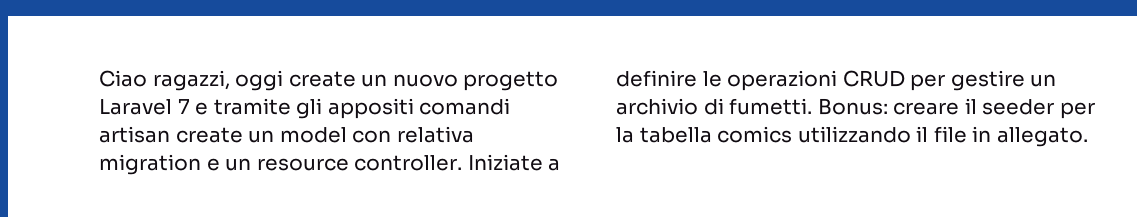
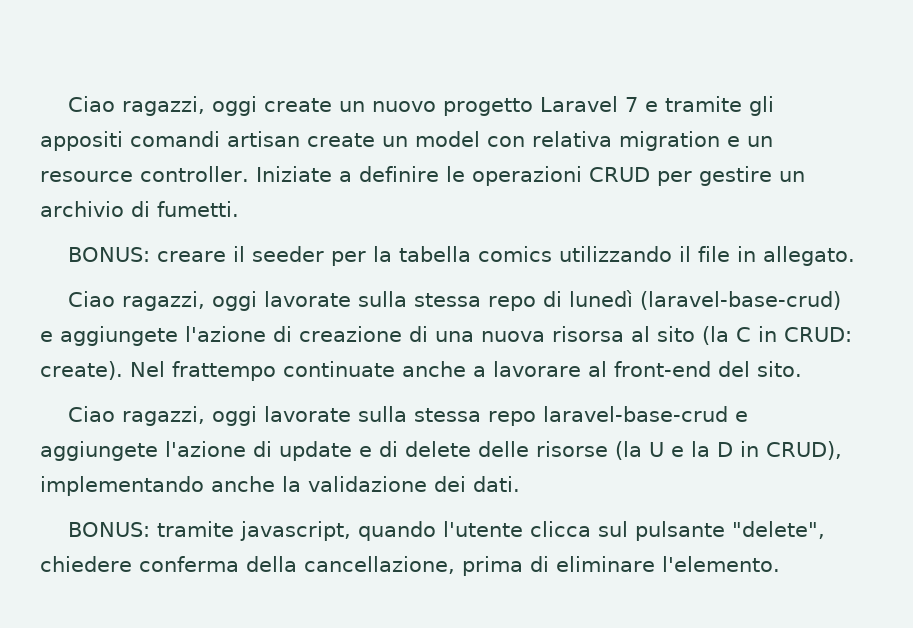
- Iniziate a definire le operazioni CRUD per gestire un archivio di fumetti. Bonus: creare il seeder per la tabella comics utilizzando il file in allegato.
+ Iniziate a definire le operazioni CRUD per gestire un archivio di fumetti.
+ BONUS: creare il seeder per la tabella comics utilizzando il file in allegato.
+ Ciao ragazzi, oggi lavorate sulla stessa repo di lunedì (laravel-base-crud) e aggiungete l'azione di creazione di una nuova risorsa al sito (la C in CRUD: create). Nel frattempo continuate anche a lavorare al front-end del sito.
+ Ciao ragazzi, oggi lavorate sulla stessa repo laravel-base-crud e aggiungete l'azione di update e di delete delle risorse (la U e la D in CRUD), implementando anche la validazione dei dati.
+ BONUS: tramite javascript, quando l'utente clicca sul pulsante "delete", chiedere conferma della cancellazione, prima di eliminare l'elemento.

